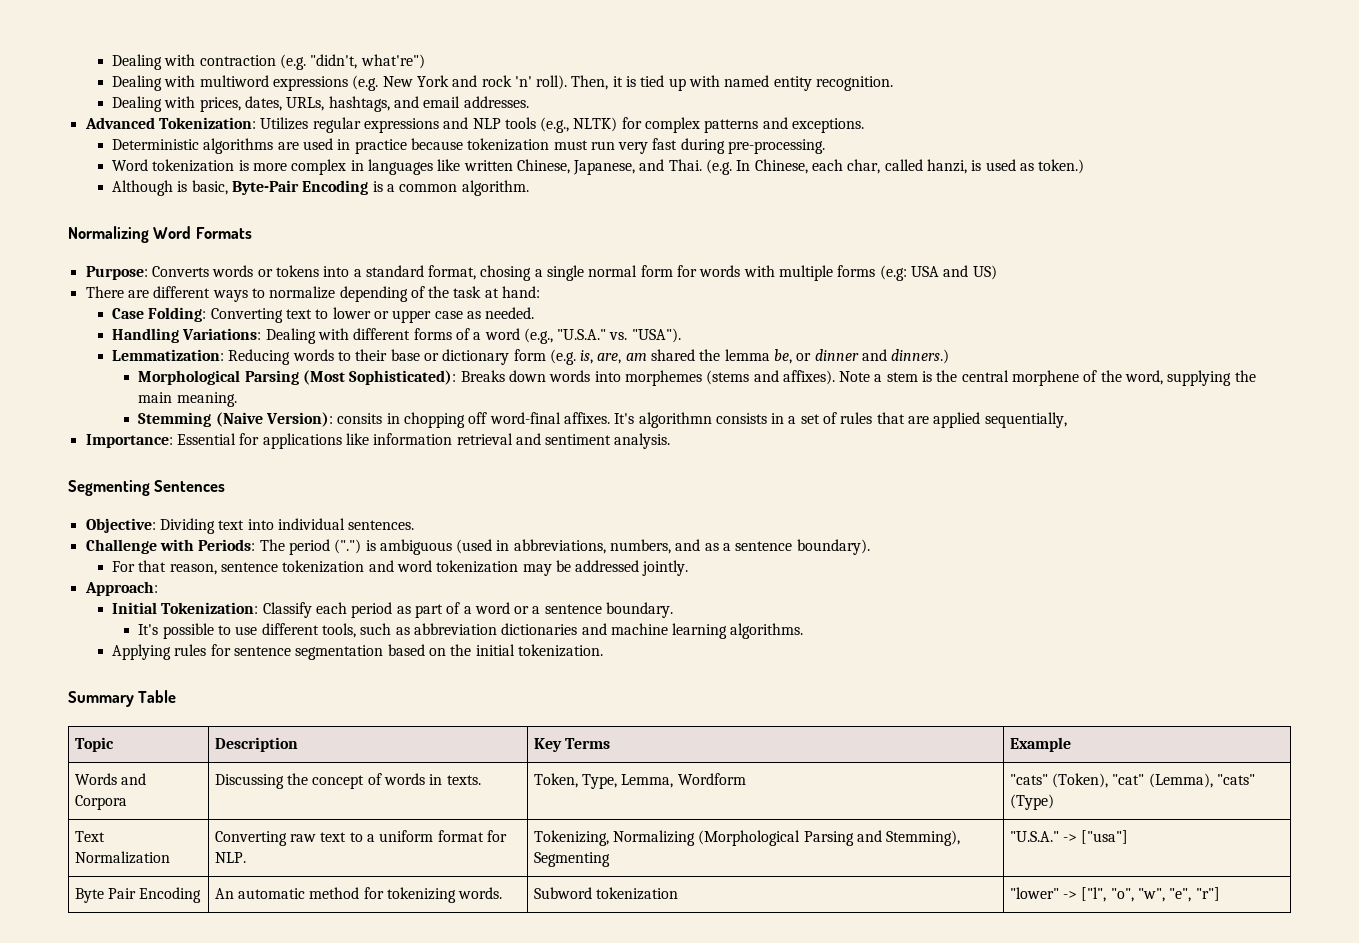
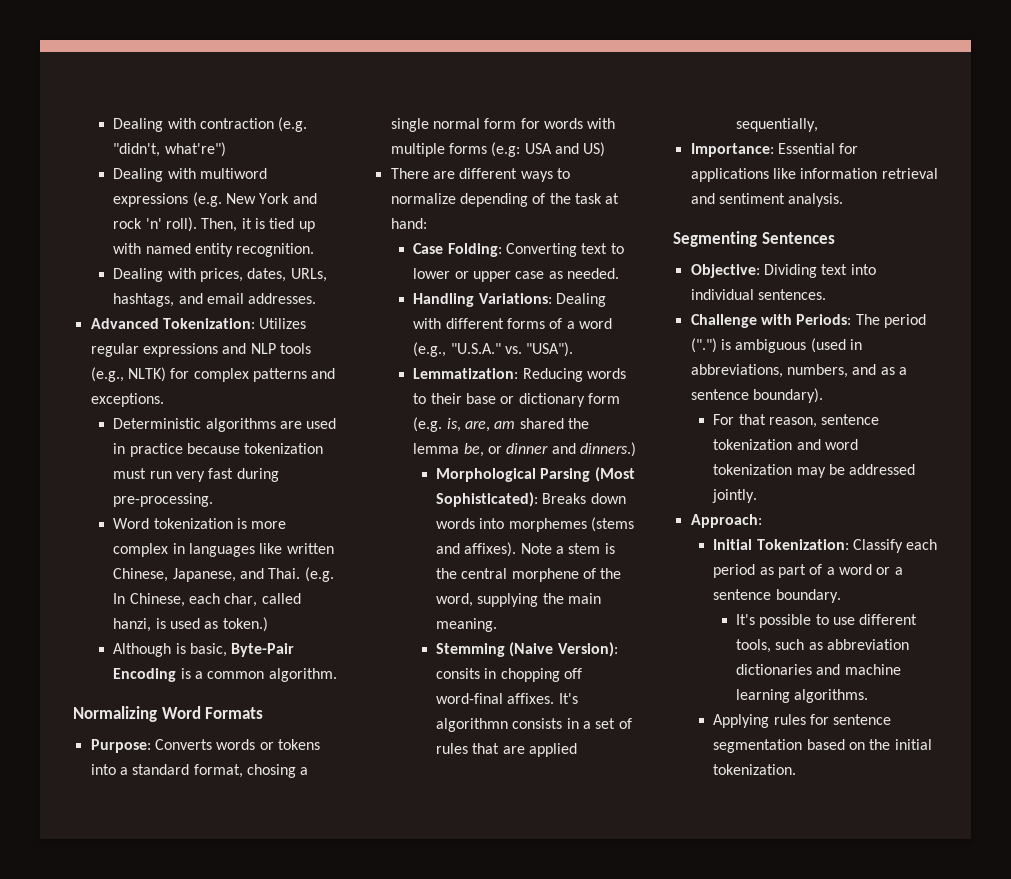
- Summary Table
- Topic | Description | Key Terms | Example
- Words and Corpora | Discussing the concept of words in texts. | Token, Type, Lemma, Wordform | "cats" (Token), "cat" (Lemma), "cats" (Type)
- Text Normalization | Converting raw text to a uniform format for NLP. | Tokenizing, Normalizing (Morphological Parsing and Stemming), Segmenting | "U.S.A." -> ["usa"]
- Byte Pair Encoding | An automatic method for tokenizing words. | Subword tokenization | "lower" -> ["l", "o", "w", "e", "r"]

